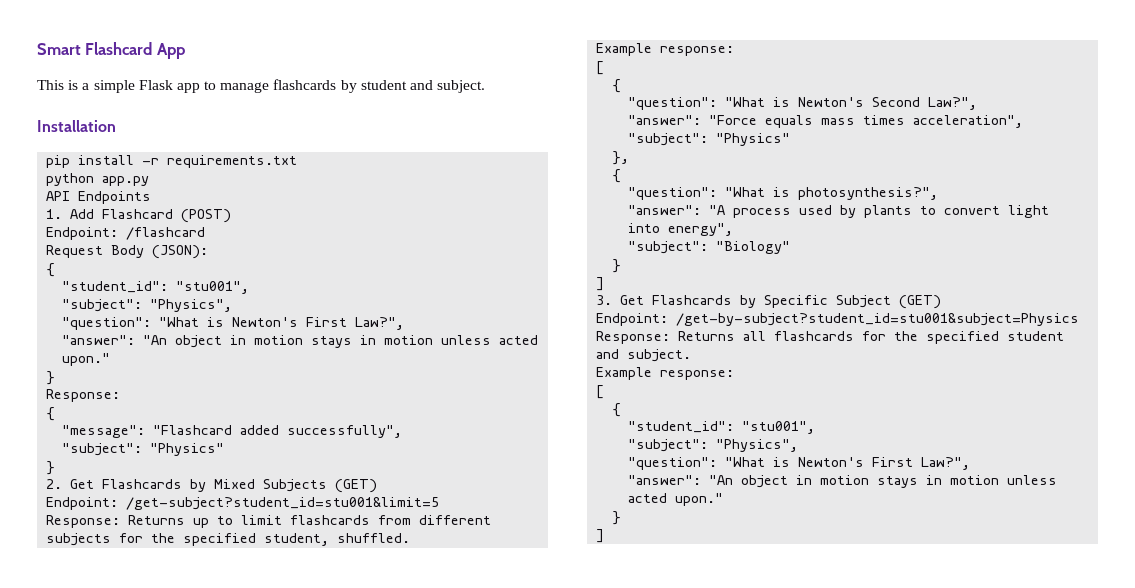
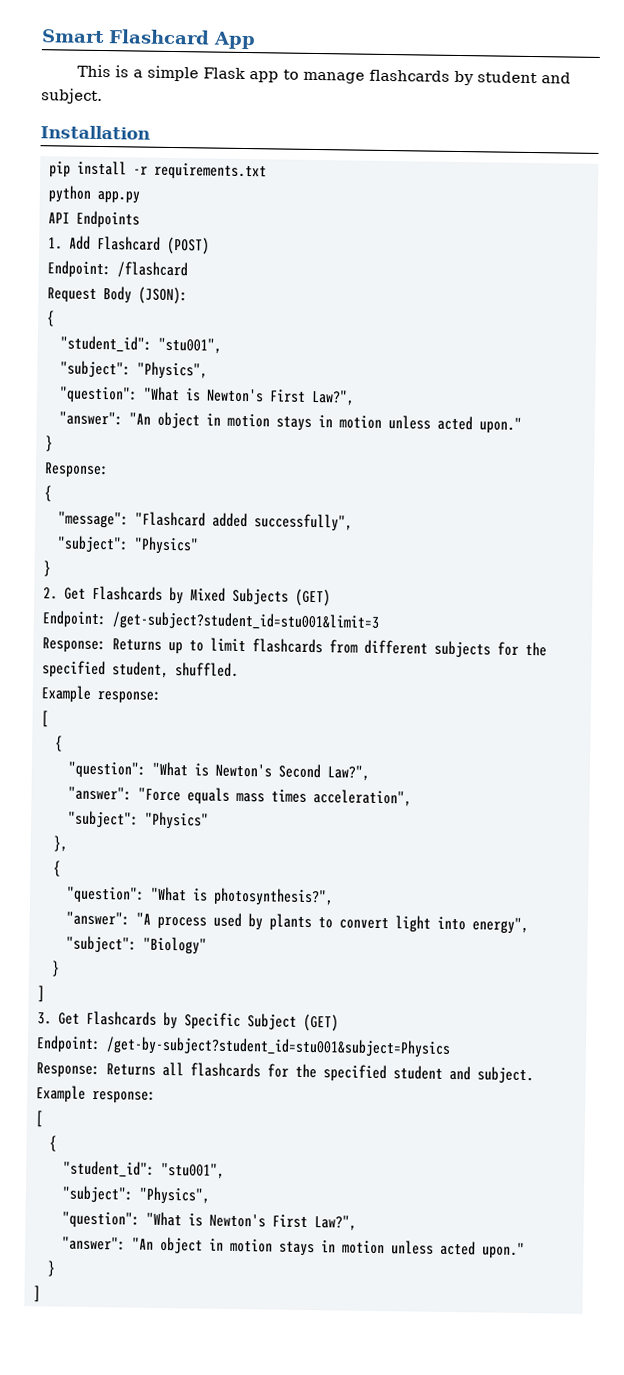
- Endpoint: /get-subject?student_id=stu001&limit=5
+ Endpoint: /get-subject?student_id=stu001&limit=3

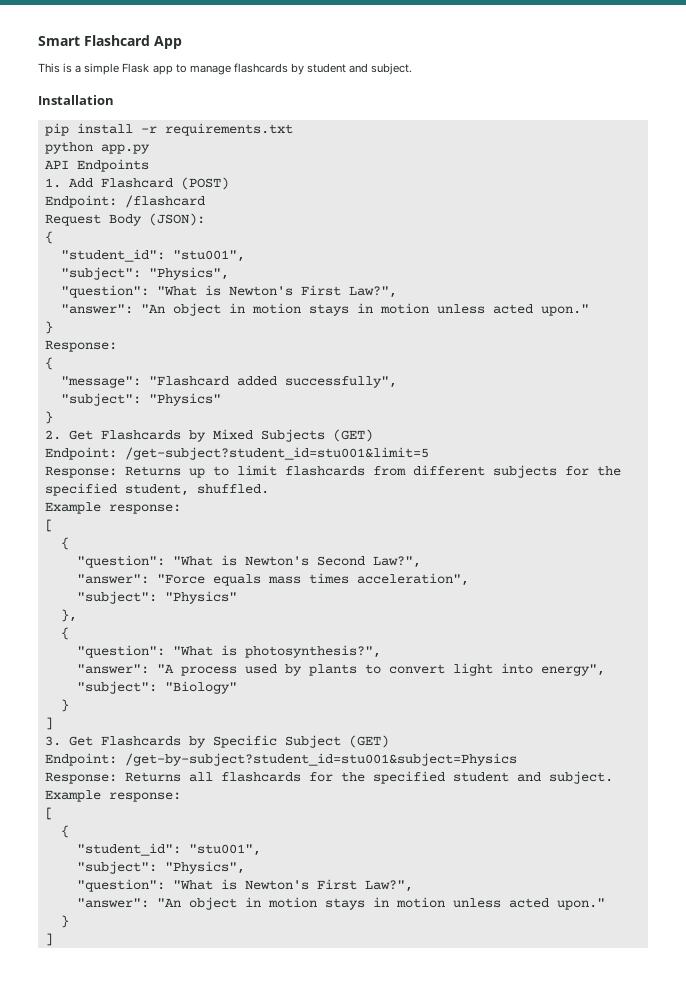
- Endpoint: /get-subject?student_id=stu001&limit=3
+ Endpoint: /get-subject?student_id=stu001&limit=5

